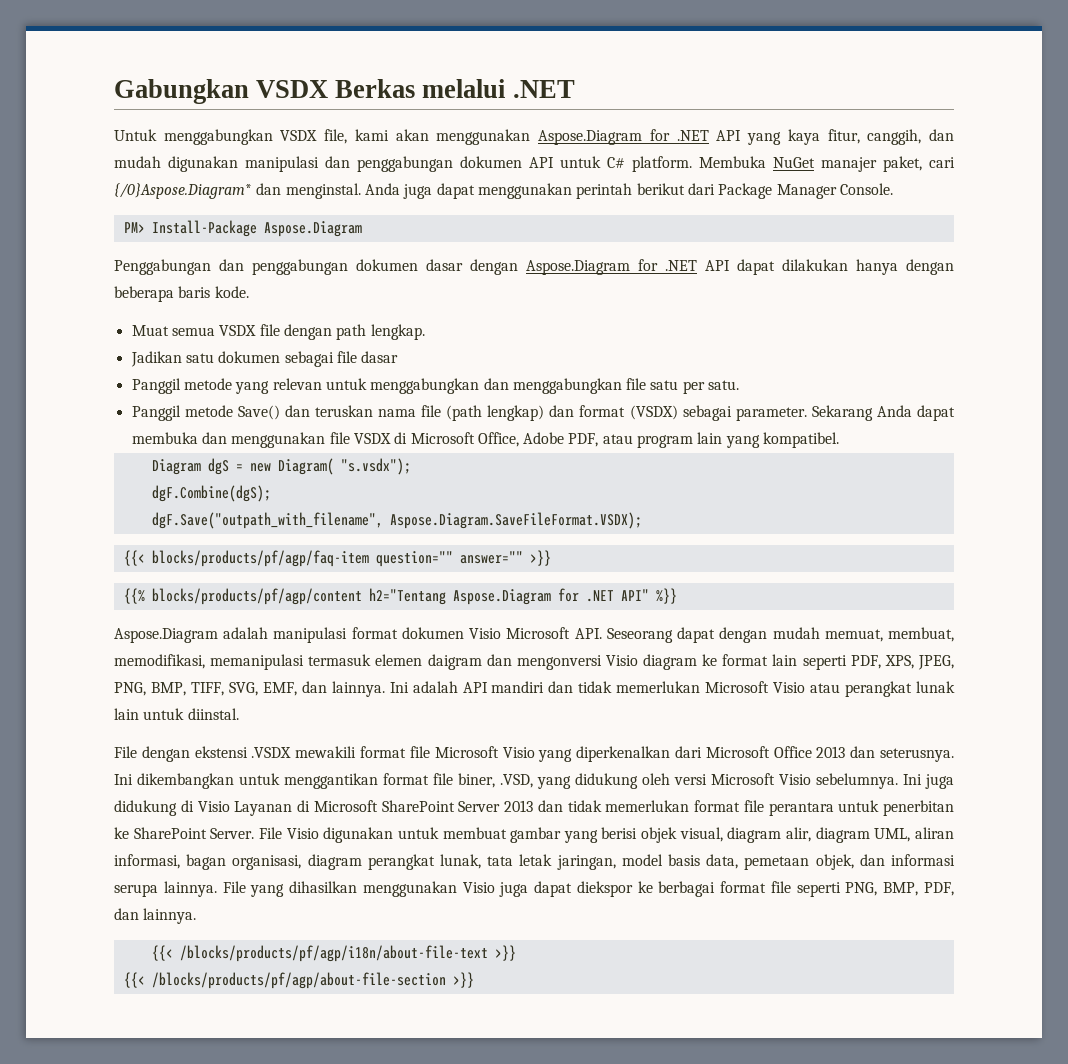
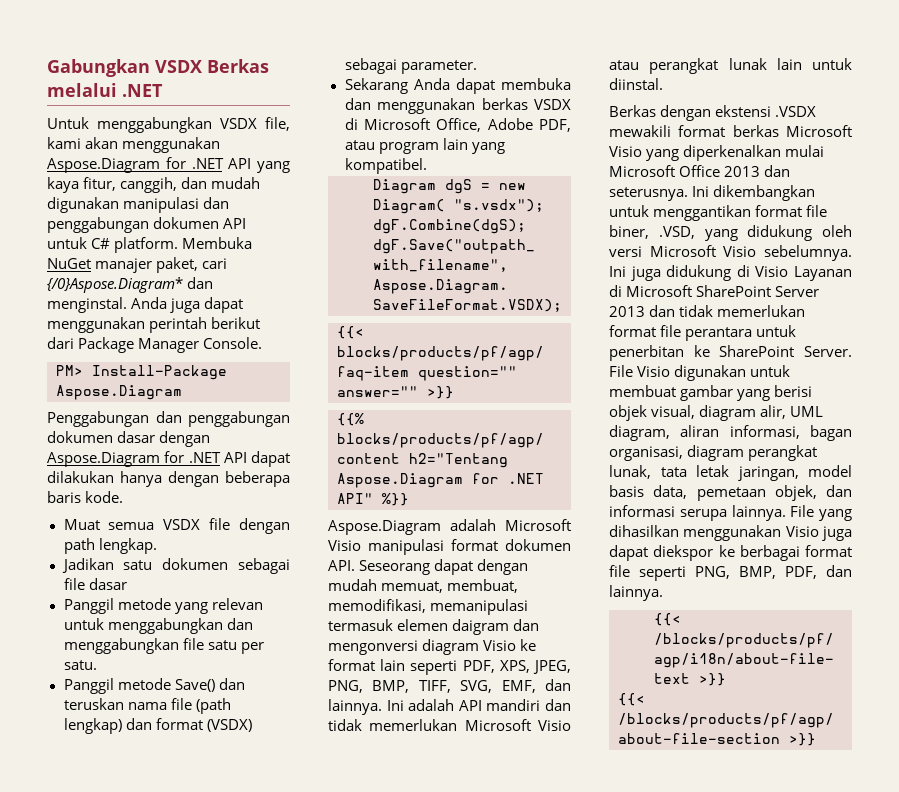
- Panggil metode Save() dan teruskan nama file (path lengkap) dan format (VSDX) sebagai parameter. Sekarang Anda dapat membuka dan menggunakan file VSDX di Microsoft Office, Adobe PDF, atau program lain yang kompatibel.
+ Panggil metode Save() dan teruskan nama file (path lengkap) dan format (VSDX) sebagai parameter.
+ Sekarang Anda dapat membuka dan menggunakan berkas VSDX di Microsoft Office, Adobe PDF, atau program lain yang kompatibel.
- Aspose.Diagram adalah manipulasi format dokumen Visio Microsoft API. Seseorang dapat dengan mudah memuat, membuat, memodifikasi, memanipulasi termasuk elemen daigram dan mengonversi Visio diagram ke format lain seperti PDF, XPS, JPEG, PNG, BMP, TIFF, SVG, EMF, dan lainnya.
+ Aspose.Diagram adalah Microsoft Visio manipulasi format dokumen API. Seseorang dapat dengan mudah memuat, membuat, memodifikasi, memanipulasi termasuk elemen daigram dan mengonversi diagram Visio ke format lain seperti PDF, XPS, JPEG, PNG, BMP, TIFF, SVG, EMF, dan lainnya.
- File dengan ekstensi .VSDX mewakili format file Microsoft Visio yang diperkenalkan dari Microsoft Office 2013 dan seterusnya.
+ Berkas dengan ekstensi .VSDX mewakili format berkas Microsoft Visio yang diperkenalkan mulai Microsoft Office 2013 dan seterusnya.
- File Visio digunakan untuk membuat gambar yang berisi objek visual, diagram alir, diagram UML, aliran informasi, bagan organisasi, diagram perangkat lunak, tata letak jaringan, model basis data, pemetaan objek, dan informasi serupa lainnya.
+ File Visio digunakan untuk membuat gambar yang berisi objek visual, diagram alir, UML diagram, aliran informasi, bagan organisasi, diagram perangkat lunak, tata letak jaringan, model basis data, pemetaan objek, dan informasi serupa lainnya.

